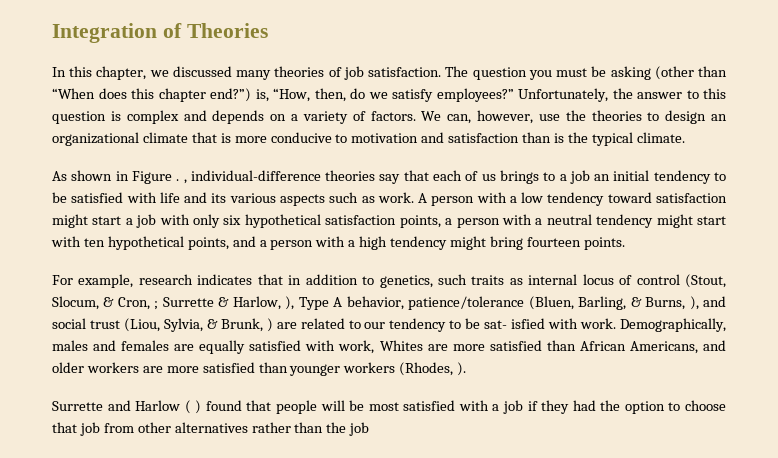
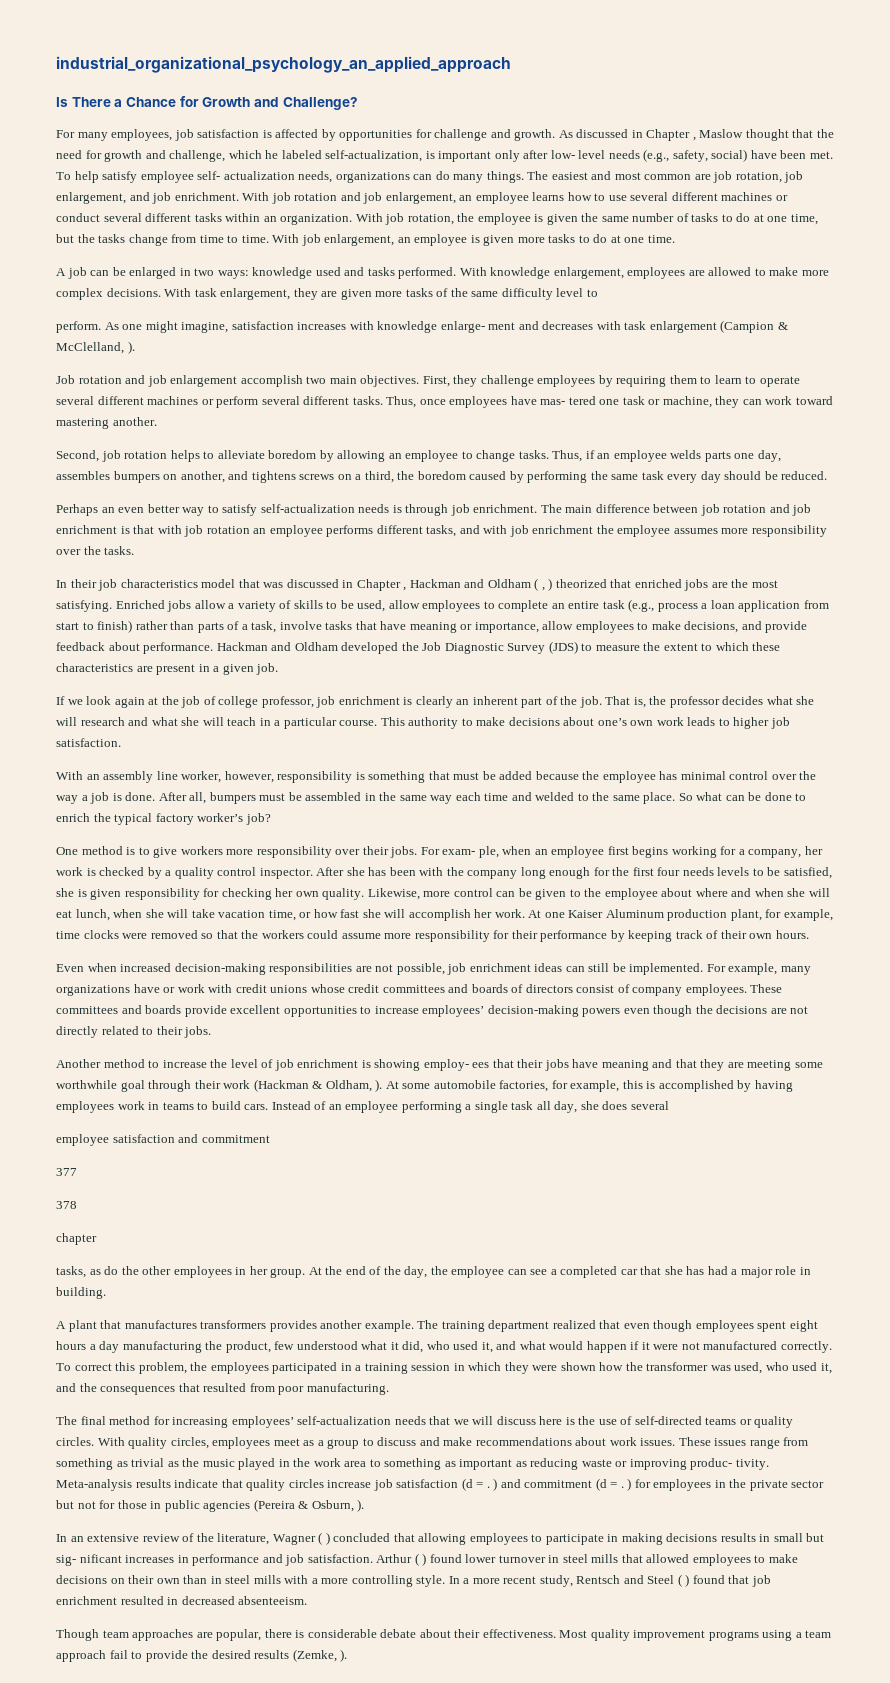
- Integration of Theories
- In this chapter, we discussed many theories of job satisfaction. The question you must be asking (other than “When does this chapter end?”) is, “How, then, do we satisfy employees?” Unfortunately, the answer to this question is complex and depends on a variety of factors. We can, however, use the theories to design an organizational climate that is more conducive to motivation and satisfaction than is the typical climate.
- As shown in Figure . , individual-difference theories say that each of us brings to a job an initial tendency to be satisfied with life and its various aspects such as work. A person with a low tendency toward satisfaction might start a job with only six hypothetical satisfaction points, a person with a neutral tendency might start with ten hypothetical points, and a person with a high tendency might bring fourteen points.
- For example, research indicates that in addition to genetics, such traits as internal locus of control (Stout, Slocum, & Cron, ; Surrette & Harlow, ), Type A behavior, patience/tolerance (Bluen, Barling, & Burns, ), and social trust (Liou, Sylvia, & Brunk, ) are related to our tendency to be sat- isfied with work. Demographically, males and females are equally satisfied with work, Whites are more satisfied than African Americans, and older workers are more satisfied than younger workers (Rhodes, ).
- Surrette and Harlow ( ) found that people will be most satisfied with a job if they had the option to choose that job from other alternatives rather than the job
+ industrial_organizational_psychology_an_applied_approach
+ Is There a Chance for Growth and Challenge?
+ For many employees, job satisfaction is affected by opportunities for challenge and growth. As discussed in Chapter , Maslow thought that the need for growth and challenge, which he labeled self-actualization, is important only after low- level needs (e.g., safety, social) have been met. To help satisfy employee self- actualization needs, organizations can do many things. The easiest and most common are job rotation, job enlargement, and job enrichment. With job rotation and job enlargement, an employee learns how to use several different machines or conduct several different tasks within an organization. With job rotation, the employee is given the same number of tasks to do at one time, but the tasks change from time to time. With job enlargement, an employee is given more tasks to do at one time.
+ A job can be enlarged in two ways: knowledge used and tasks performed. With knowledge enlargement, employees are allowed to make more complex decisions. With task enlargement, they are given more tasks of the same difficulty level to
+ perform. As one might imagine, satisfaction increases with knowledge enlarge- ment and decreases with task enlargement (Campion & McClelland, ).
+ Job rotation and job enlargement accomplish two main objectives. First, they challenge employees by requiring them to learn to operate several different machines or perform several different tasks. Thus, once employees have mas- tered one task or machine, they can work toward mastering another.
+ Second, job rotation helps to alleviate boredom by allowing an employee to change tasks. Thus, if an employee welds parts one day, assembles bumpers on another, and tightens screws on a third, the boredom caused by performing the same task every day should be reduced.
+ Perhaps an even better way to satisfy self-actualization needs is through job enrichment. The main difference between job rotation and job enrichment is that with job rotation an employee performs different tasks, and with job enrichment the employee assumes more responsibility over the tasks.
+ In their job characteristics model that was discussed in Chapter , Hackman and Oldham ( , ) theorized that enriched jobs are the most satisfying. Enriched jobs allow a variety of skills to be used, allow employees to complete an entire task (e.g., process a loan application from start to finish) rather than parts of a task, involve tasks that have meaning or importance, allow employees to make decisions, and provide feedback about performance. Hackman and Oldham developed the Job Diagnostic Survey (JDS) to measure the extent to which these characteristics are present in a given job.
+ If we look again at the job of college professor, job enrichment is clearly an inherent part of the job. That is, the professor decides what she will research and what she will teach in a particular course. This authority to make decisions about one’s own work leads to higher job satisfaction.
+ With an assembly line worker, however, responsibility is something that must be added because the employee has minimal control over the way a job is done. After all, bumpers must be assembled in the same way each time and welded to the same place. So what can be done to enrich the typical factory worker’s job?
+ One method is to give workers more responsibility over their jobs. For exam- ple, when an employee first begins working for a company, her work is checked by a quality control inspector. After she has been with the company long enough for the first four needs levels to be satisfied, she is given responsibility for checking her own quality. Likewise, more control can be given to the employee about where and when she will eat lunch, when she will take vacation time, or how fast she will accomplish her work. At one Kaiser Aluminum production plant, for example, time clocks were removed so that the workers could assume more responsibility for their performance by keeping track of their own hours.
+ Even when increased decision-making responsibilities are not possible, job enrichment ideas can still be implemented. For example, many organizations have or work with credit unions whose credit committees and boards of directors consist of company employees. These committees and boards provide excellent opportunities to increase employees’ decision-making powers even though the decisions are not directly related to their jobs.
+ Another method to increase the level of job enrichment is showing employ- ees that their jobs have meaning and that they are meeting some worthwhile goal through their work (Hackman & Oldham, ). At some automobile factories, for example, this is accomplished by having employees work in teams to build cars. Instead of an employee performing a single task all day, she does several
+ employee satisfaction and commitment
+ 377
+ 378
+ chapter
+ tasks, as do the other employees in her group. At the end of the day, the employee can see a completed car that she has had a major role in building.
+ A plant that manufactures transformers provides another example. The training department realized that even though employees spent eight hours a day manufacturing the product, few understood what it did, who used it, and what would happen if it were not manufactured correctly. To correct this problem, the employees participated in a training session in which they were shown how the transformer was used, who used it, and the consequences that resulted from poor manufacturing.
+ The final method for increasing employees’ self-actualization needs that we will discuss here is the use of self-directed teams or quality circles. With quality circles, employees meet as a group to discuss and make recommendations about work issues. These issues range from something as trivial as the music played in the work area to something as important as reducing waste or improving produc- tivity. Meta-analysis results indicate that quality circles increase job satisfaction (d = . ) and commitment (d = . ) for employees in the private sector but not for those in public agencies (Pereira & Osburn, ).
+ In an extensive review of the literature, Wagner ( ) concluded that allowing employees to participate in making decisions results in small but sig- nificant increases in performance and job satisfaction. Arthur ( ) found lower turnover in steel mills that allowed employees to make decisions on their own than in steel mills with a more controlling style. In a more recent study, Rentsch and Steel ( ) found that job enrichment resulted in decreased absenteeism.
+ Though team approaches are popular, there is considerable debate about their effectiveness. Most quality improvement programs using a team approach fail to provide the desired results (Zemke, ).

